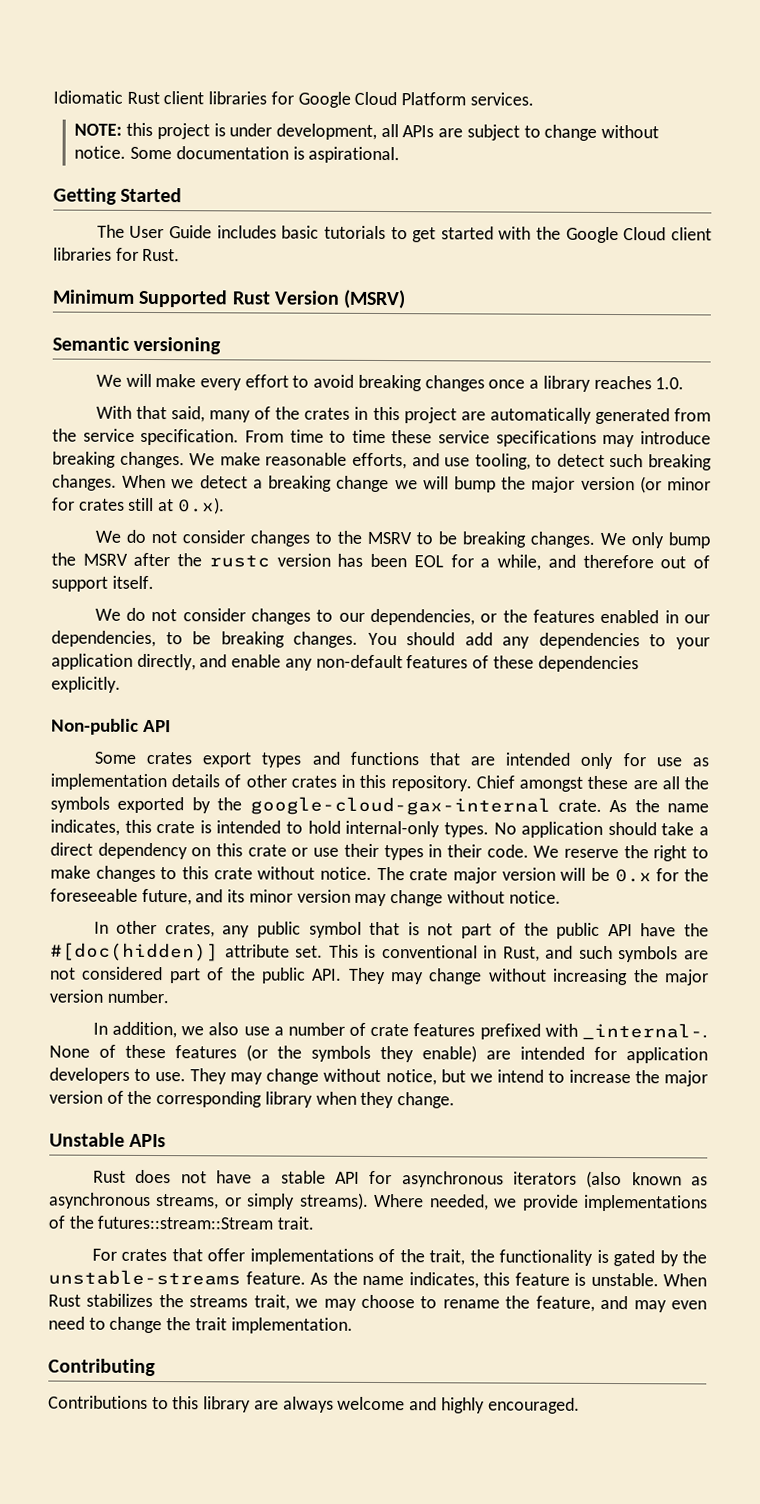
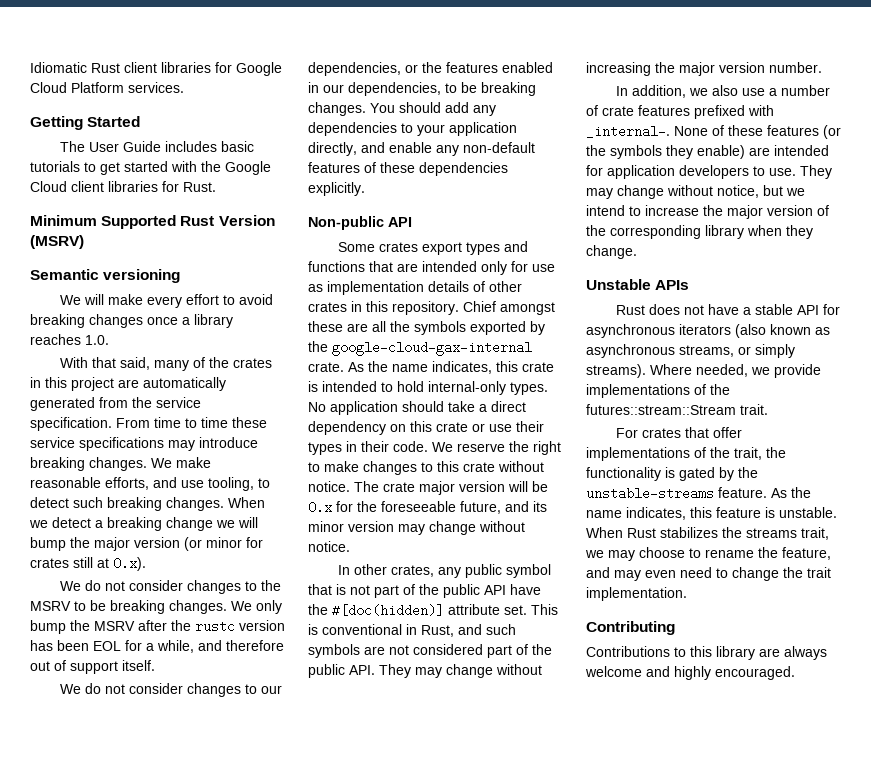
- NOTE: this project is under development, all APIs are subject to change without notice. Some documentation is aspirational.

